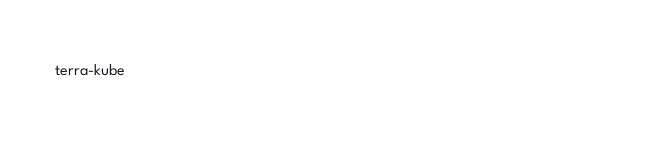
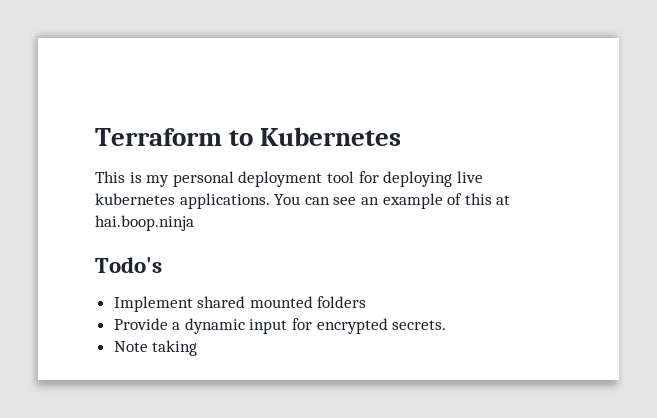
- terra-kube
+ Terraform to Kubernetes
+ This is my personal deployment tool for deploying live kubernetes applications. You can see an example of this at hai.boop.ninja
+ Todo's
+ Implement shared mounted folders
+ Provide a dynamic input for encrypted secrets.
+ Note taking

